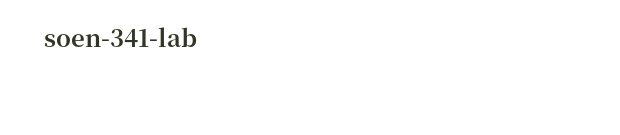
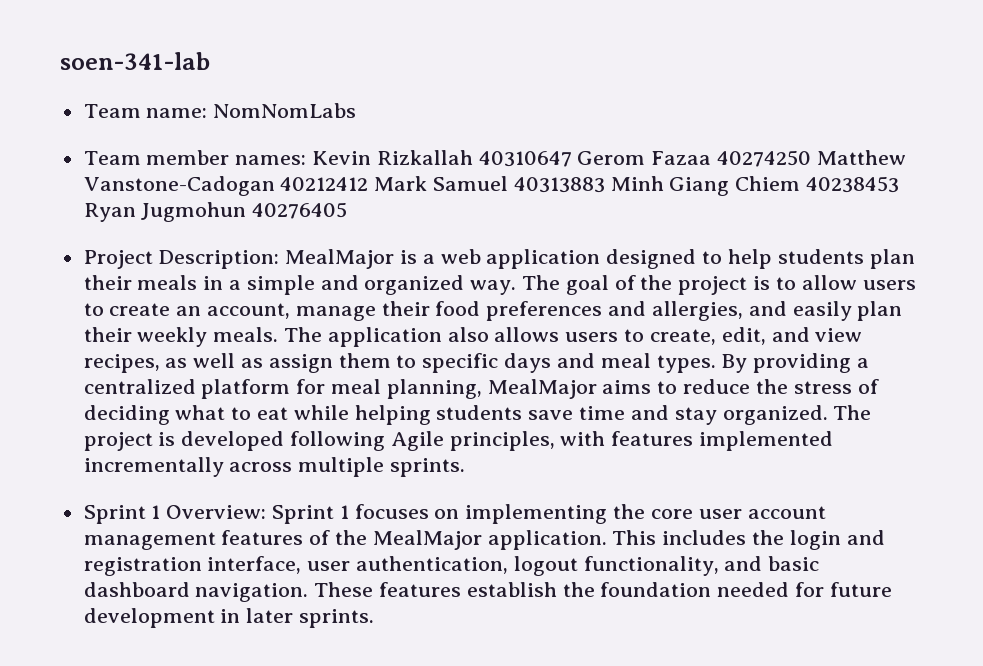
+ Team name: NomNomLabs
+ Team member names: Kevin Rizkallah 40310647 Gerom Fazaa 40274250 Matthew Vanstone-Cadogan 40212412 Mark Samuel 40313883 Minh Giang Chiem 40238453 Ryan Jugmohun 40276405
+ Project Description: MealMajor is a web application designed to help students plan their meals in a simple and organized way. The goal of the project is to allow users to create an account, manage their food preferences and allergies, and easily plan their weekly meals. The application also allows users to create, edit, and view recipes, as well as assign them to specific days and meal types. By providing a centralized platform for meal planning, MealMajor aims to reduce the stress of deciding what to eat while helping students save time and stay organized. The project is developed following Agile principles, with features implemented incrementally across multiple sprints.
+ Sprint 1 Overview: Sprint 1 focuses on implementing the core user account management features of the MealMajor application. This includes the login and registration interface, user authentication, logout functionality, and basic dashboard navigation. These features establish the foundation needed for future development in later sprints.

